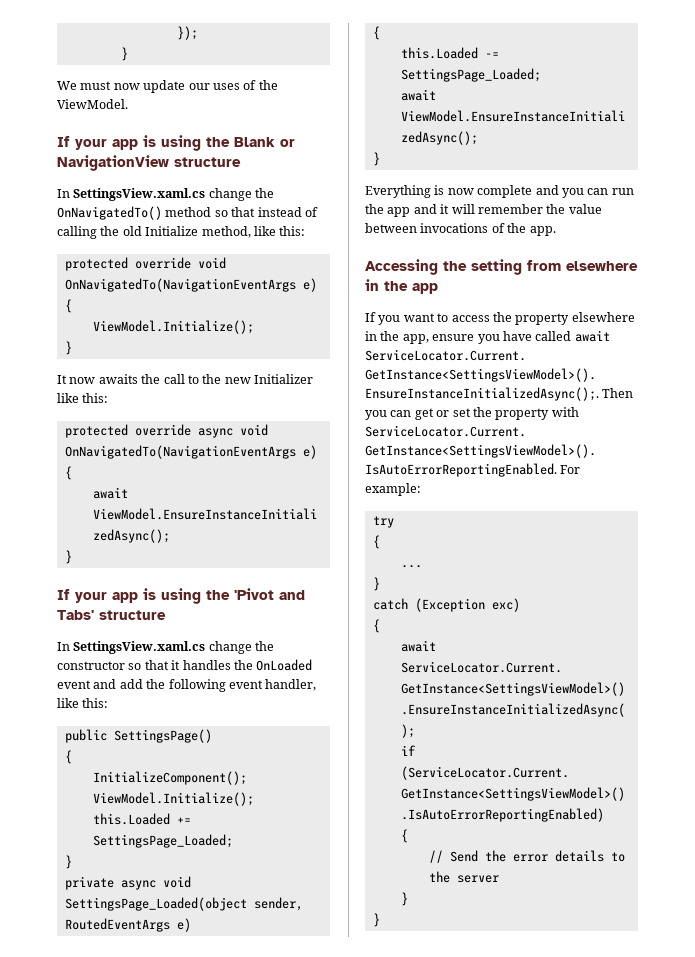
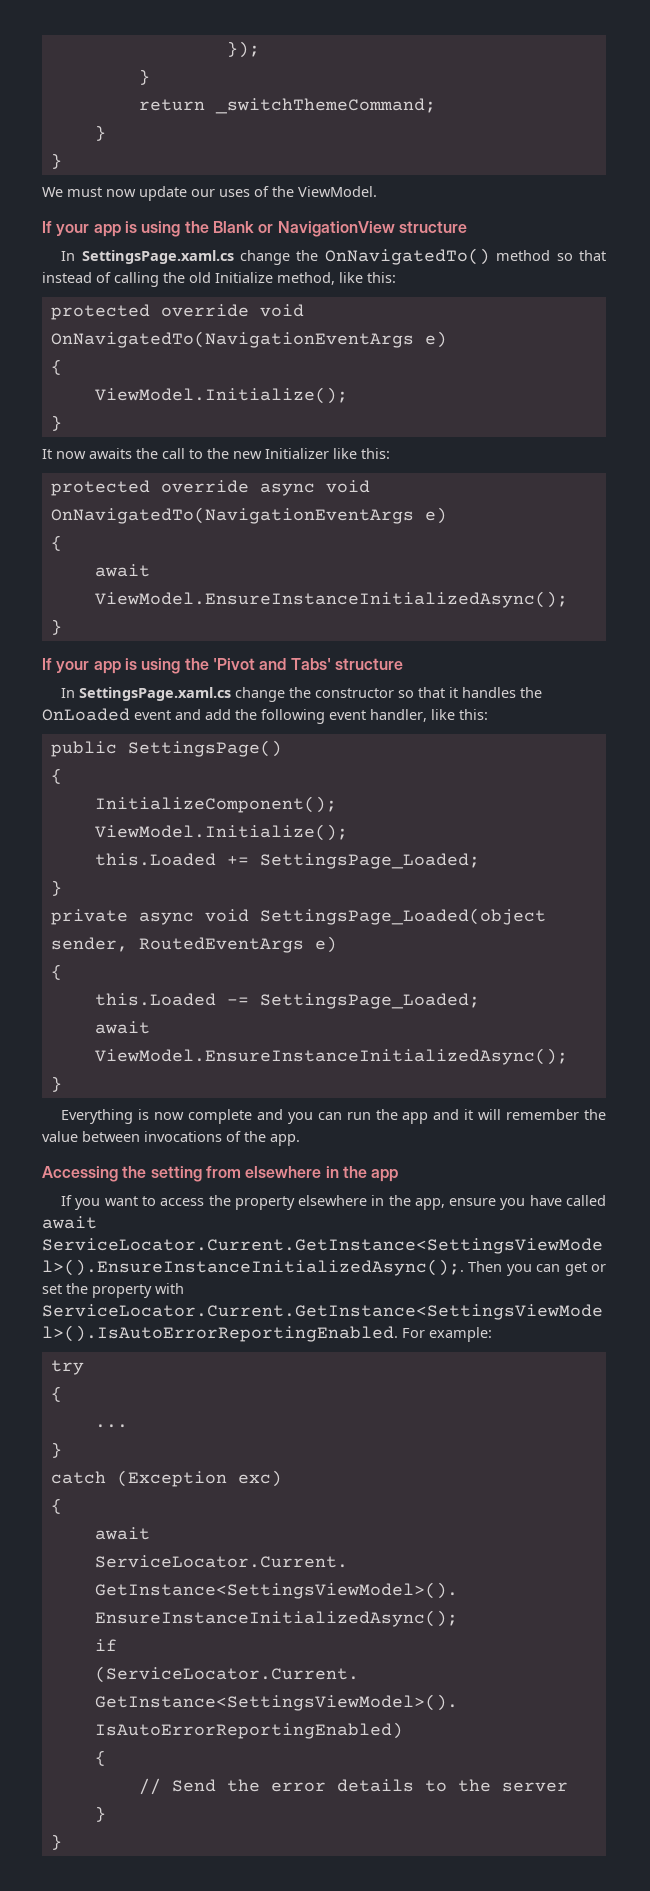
+ return _switchThemeCommand;
+ }
+ }
- In SettingsView.xaml.cs change the OnNavigatedTo() method so that instead of calling the old Initialize method, like this:
+ In SettingsPage.xaml.cs change the OnNavigatedTo() method so that instead of calling the old Initialize method, like this:
- In SettingsView.xaml.cs change the constructor so that it handles the OnLoaded event and add the following event handler, like this:
+ In SettingsPage.xaml.cs change the constructor so that it handles the OnLoaded event and add the following event handler, like this:

